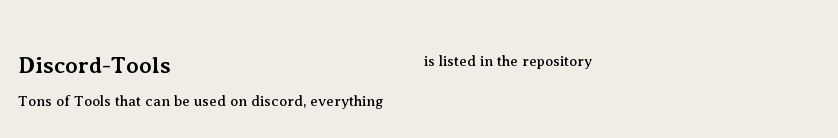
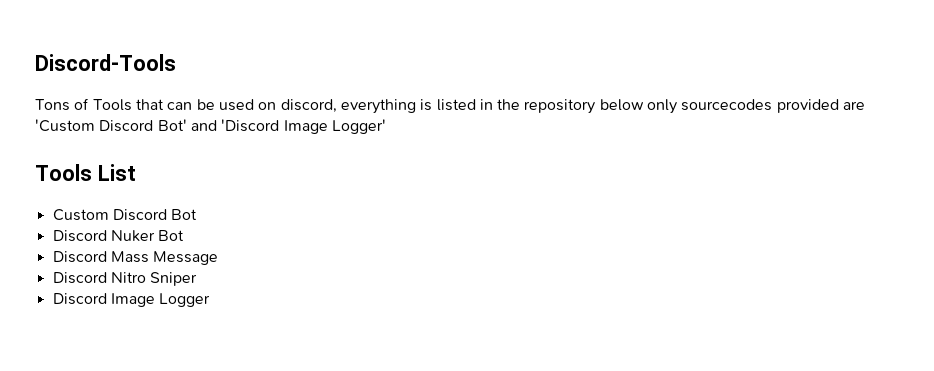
- Tons of Tools that can be used on discord, everything is listed in the repository
+ Tons of Tools that can be used on discord, everything is listed in the repository below only sourcecodes provided are 'Custom Discord Bot' and 'Discord Image Logger'
+ Tools List
+ Custom Discord Bot
+ Discord Nuker Bot
+ Discord Mass Message
+ Discord Nitro Sniper
+ Discord Image Logger

